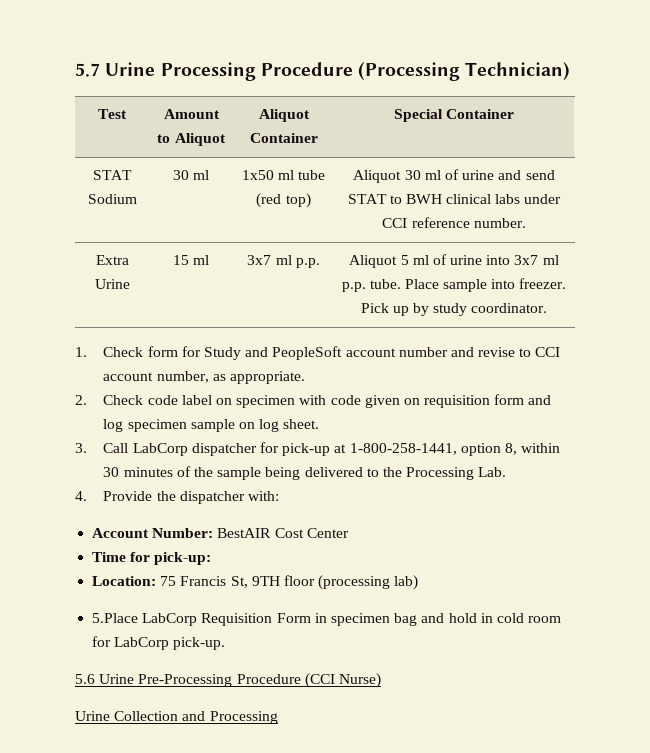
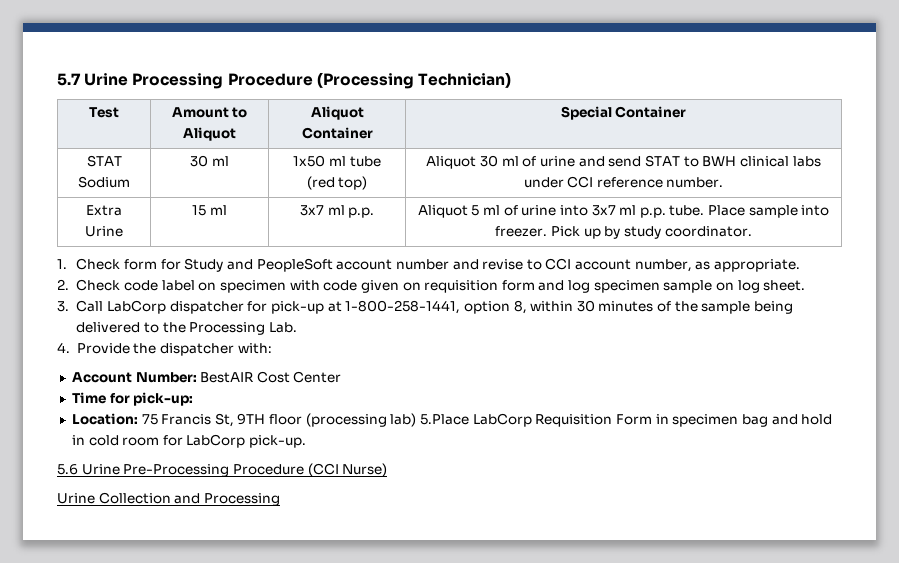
- Location: 75 Francis St, 9TH floor (processing lab)
- 5.Place LabCorp Requisition Form in specimen bag and hold in cold room for LabCorp pick-up.
+ Location: 75 Francis St, 9TH floor (processing lab) 5.Place LabCorp Requisition Form in specimen bag and hold in cold room for LabCorp pick-up.

